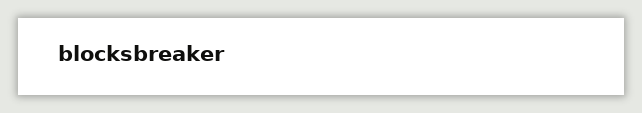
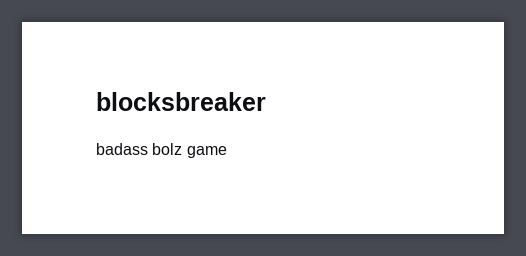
+ badass bolz game

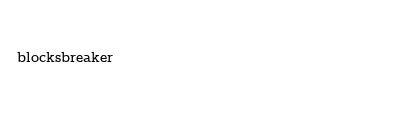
- badass bolz game

